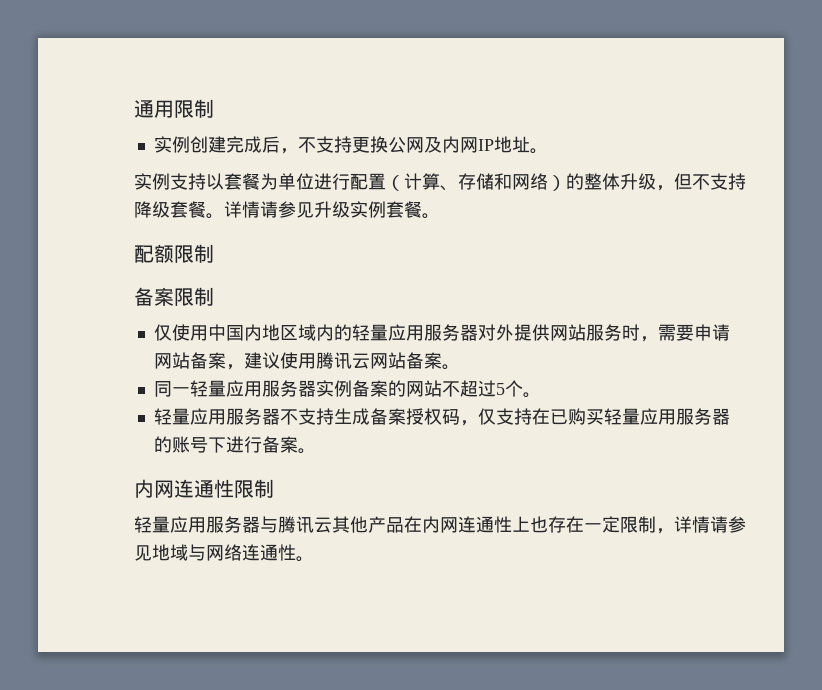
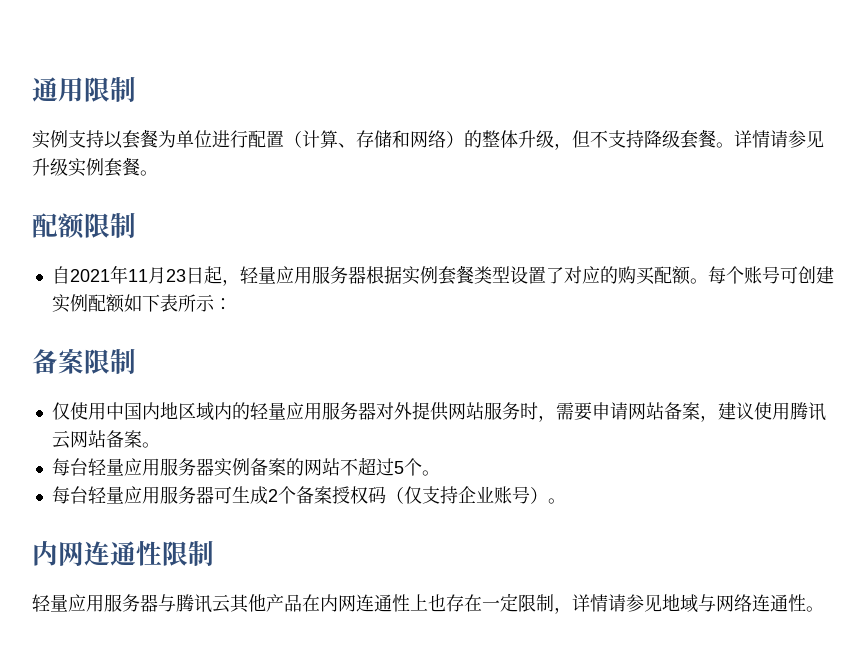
- 实例创建完成后，不支持更换公网及内网IP地址。
+ 自2021年11月23日起，轻量应用服务器根据实例套餐类型设置了对应的购买配额。每个账号可创建实例配额如下表所示：
- 同一轻量应用服务器实例备案的网站不超过5个。
+ 每台轻量应用服务器实例备案的网站不超过5个。
- 轻量应用服务器不支持生成备案授权码，仅支持在已购买轻量应用服务器的账号下进行备案。
+ 每台轻量应用服务器可生成2个备案授权码（仅支持企业账号）。

